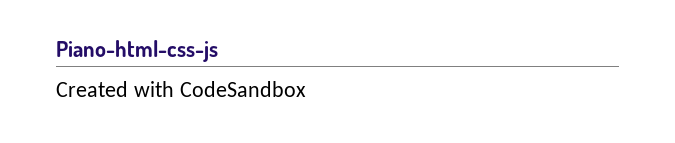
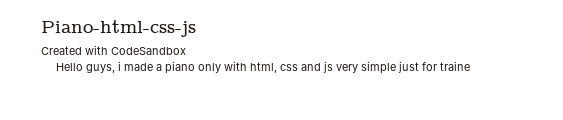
+ Hello guys, i made a piano only with html, css and js very simple just for traine

